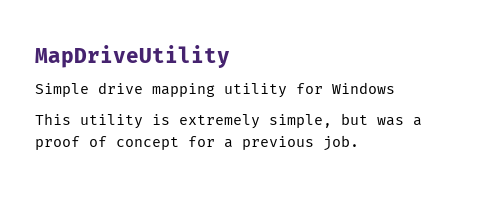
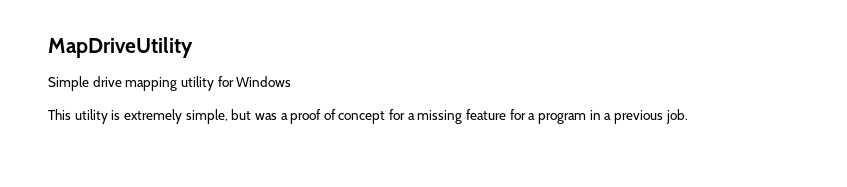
- This utility is extremely simple, but was a proof of concept for a previous job.
+ This utility is extremely simple, but was a proof of concept for a missing feature for a program in a previous job.

